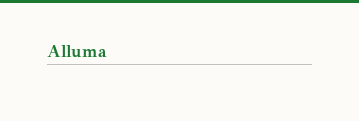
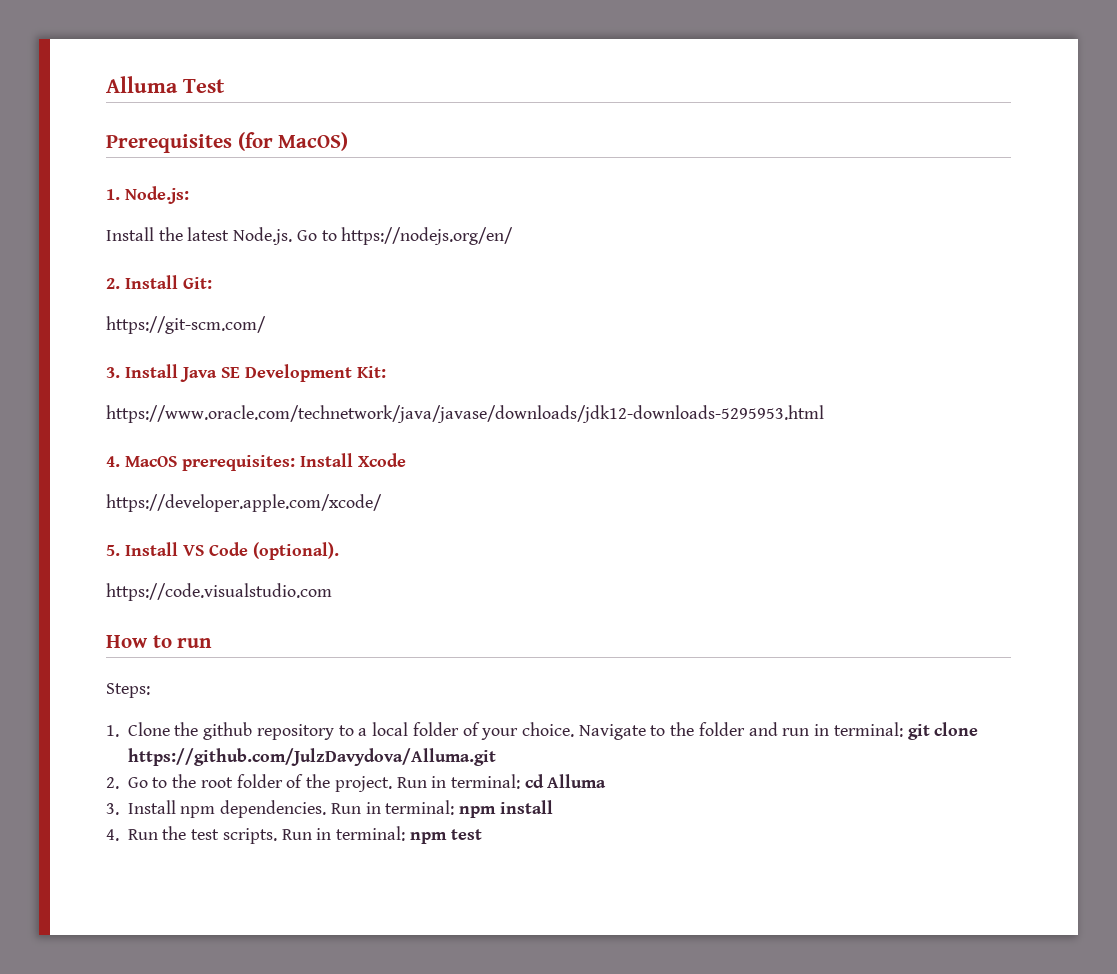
- Alluma
+ Alluma Test
+ Prerequisites (for MacOS)
+ 1. Node.js:
+ Install the latest Node.js. Go to https://nodejs.org/en/
+ 2. Install Git:
+ https://git-scm.com/
+ 3. Install Java SE Development Kit:
+ https://www.oracle.com/technetwork/java/javase/downloads/jdk12-downloads-5295953.html
+ 4. MacOS prerequisites: Install Xcode
+ https://developer.apple.com/xcode/
+ 5. Install VS Code (optional).
+ https://code.visualstudio.com
+ How to run
+ Steps:
+ 1. Clone the github repository to a local folder of your choice. Navigate to the folder and run in terminal: git clone https://github.com/JulzDavydova/Alluma.git
+ 2. Go to the root folder of the project. Run in terminal: cd Alluma
+ 3. Install npm dependencies. Run in terminal: npm install
+ 4. Run the test scripts. Run in terminal: npm test

